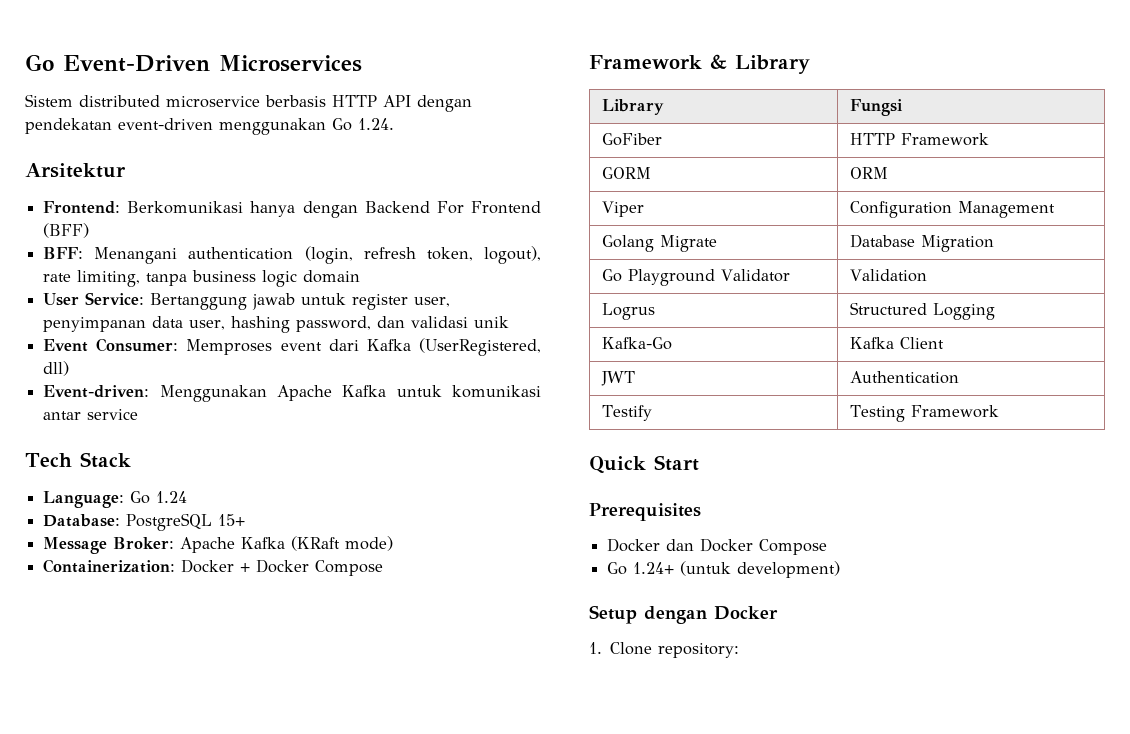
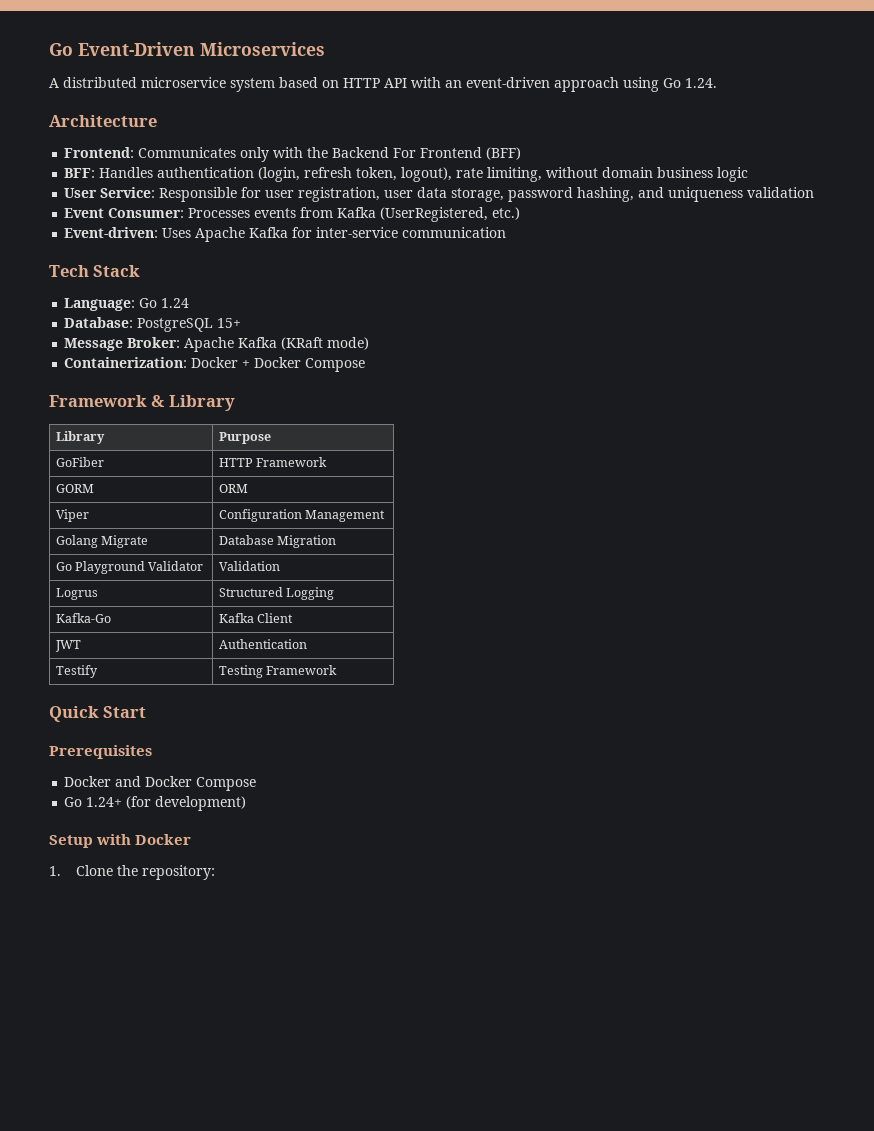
- Sistem distributed microservice berbasis HTTP API dengan pendekatan event-driven menggunakan Go 1.24.
+ A distributed microservice system based on HTTP API with an event-driven approach using Go 1.24.
- Arsitektur
+ Architecture
- Frontend: Berkomunikasi hanya dengan Backend For Frontend (BFF)
+ Frontend: Communicates only with the Backend For Frontend (BFF)
- BFF: Menangani authentication (login, refresh token, logout), rate limiting, tanpa business logic domain
+ BFF: Handles authentication (login, refresh token, logout), rate limiting, without domain business logic
- User Service: Bertanggung jawab untuk register user, penyimpanan data user, hashing password, dan validasi unik
+ User Service: Responsible for user registration, user data storage, password hashing, and uniqueness validation
- Event Consumer: Memproses event dari Kafka (UserRegistered, dll)
+ Event Consumer: Processes events from Kafka (UserRegistered, etc.)
- Event-driven: Menggunakan Apache Kafka untuk komunikasi antar service
+ Event-driven: Uses Apache Kafka for inter-service communication
- Library | Fungsi
+ Library | Purpose
- Docker dan Docker Compose
+ Docker and Docker Compose
- Go 1.24+ (untuk development)
+ Go 1.24+ (for development)
- Setup dengan Docker
+ Setup with Docker
- 1. Clone repository:
+ 1. Clone the repository:

